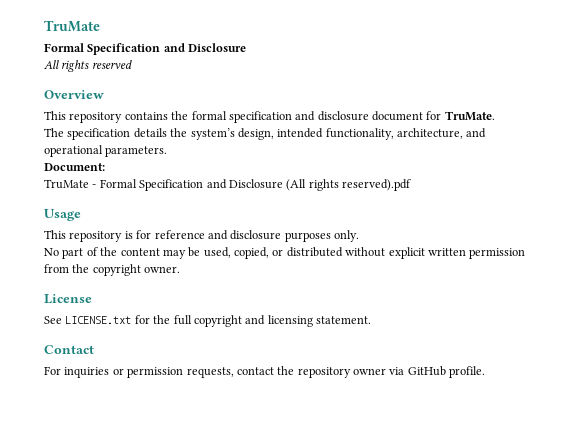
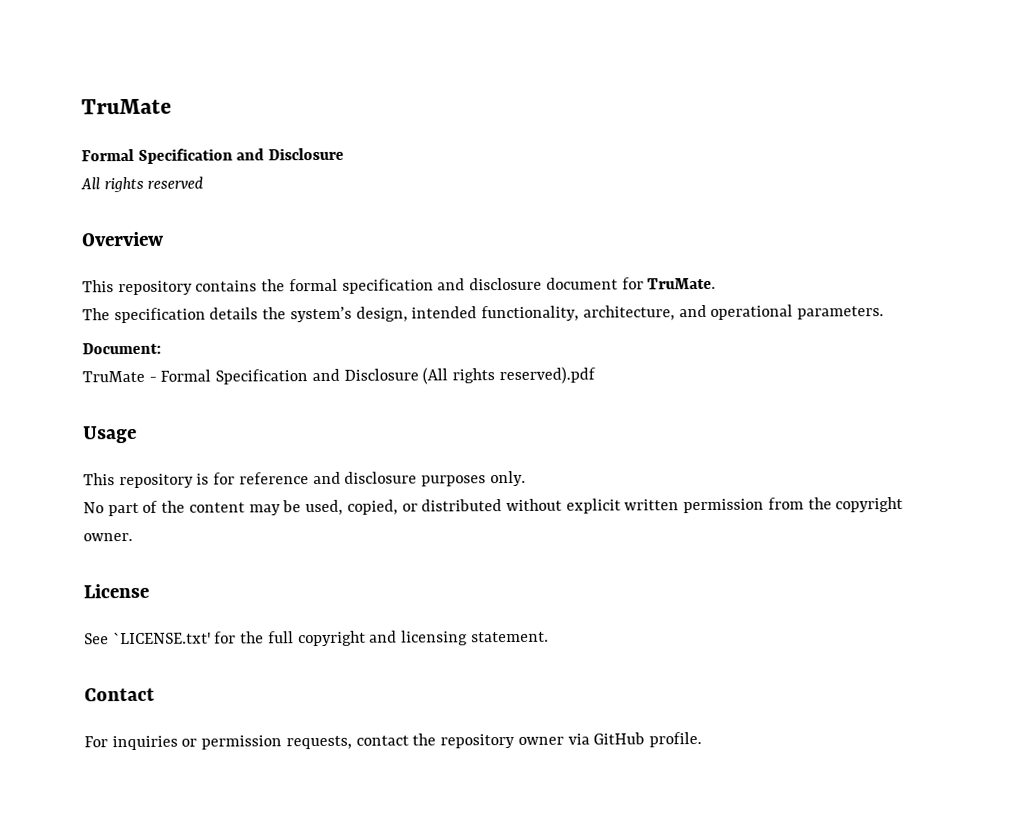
- See LICENSE.txt for the full copyright and licensing statement.
+ See `LICENSE.txt' for the full copyright and licensing statement.

